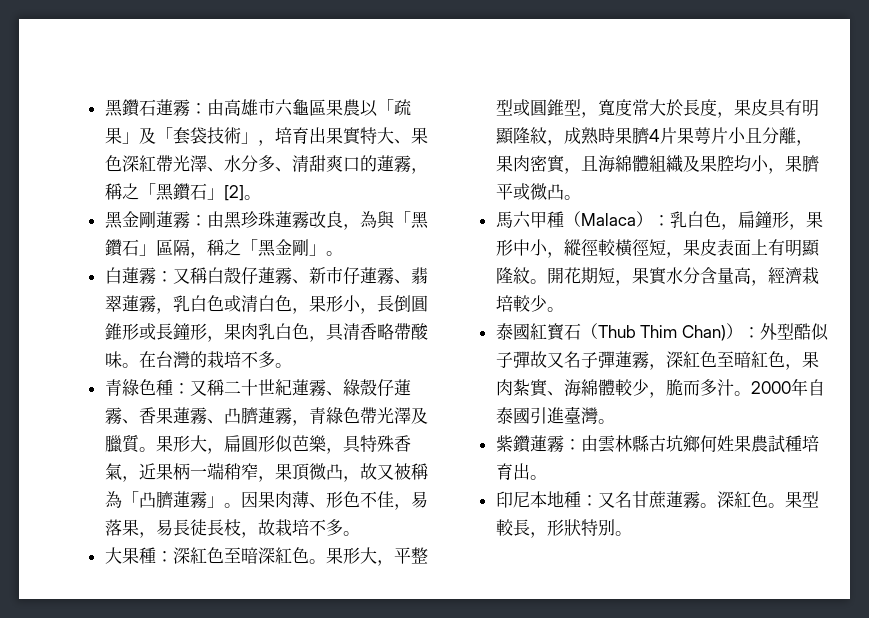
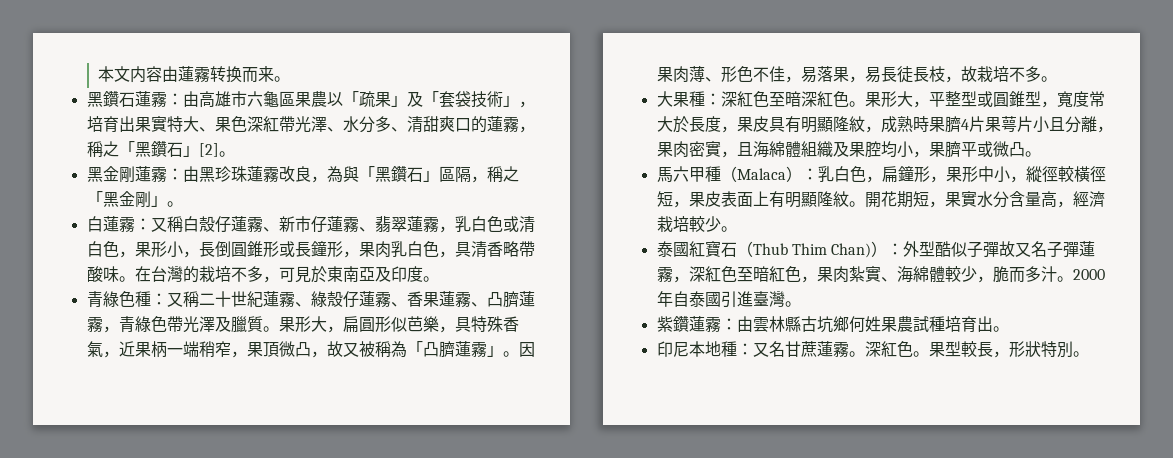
+ 本文内容由蓮霧转换而来。
- 在台灣的栽培不多。
+ 在台灣的栽培不多，可見於東南亞及印度。

